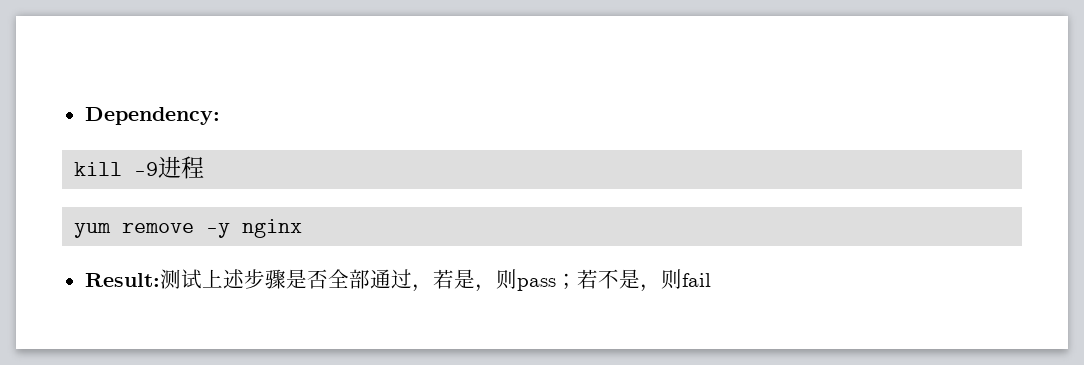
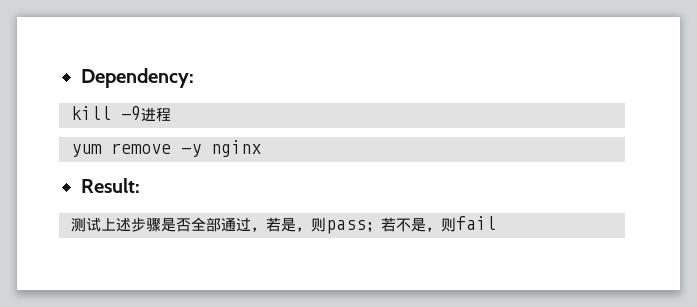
- Result:测试上述步骤是否全部通过，若是，则pass；若不是，则fail
+ Result:
+ 测试上述步骤是否全部通过，若是，则pass；若不是，则fail

